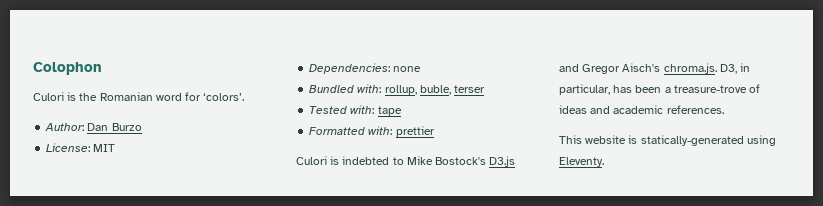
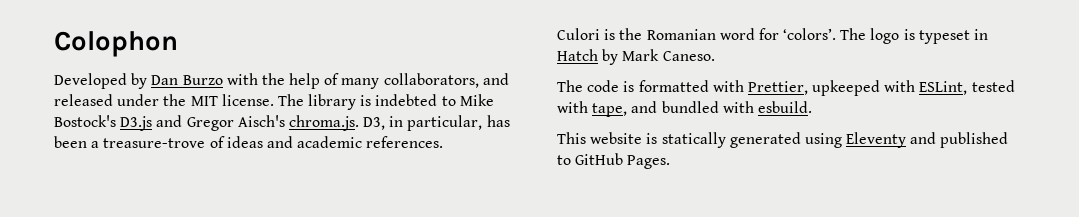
- Culori is the Romanian word for ‘colors’.
- Author: Dan Burzo
- License: MIT
- Dependencies: none
- Bundled with: rollup, buble, terser
- Tested with: tape
- Formatted with: prettier
- Culori is indebted to Mike Bostock's D3.js and Gregor Aisch's chroma.js. D3, in particular, has been a treasure-trove of ideas and academic references.
+ Developed by Dan Burzo with the help of many collaborators, and released under the MIT license. The library is indebted to Mike Bostock's D3.js and Gregor Aisch's chroma.js. D3, in particular, has been a treasure-trove of ideas and academic references.
- This website is statically-generated using Eleventy.
+ Culori is the Romanian word for ‘colors’. The logo is typeset in Hatch by Mark Caneso.
+ The code is formatted with Prettier, upkeeped with ESLint, tested with tape, and bundled with esbuild.
+ This website is statically generated using Eleventy and published to GitHub Pages.

